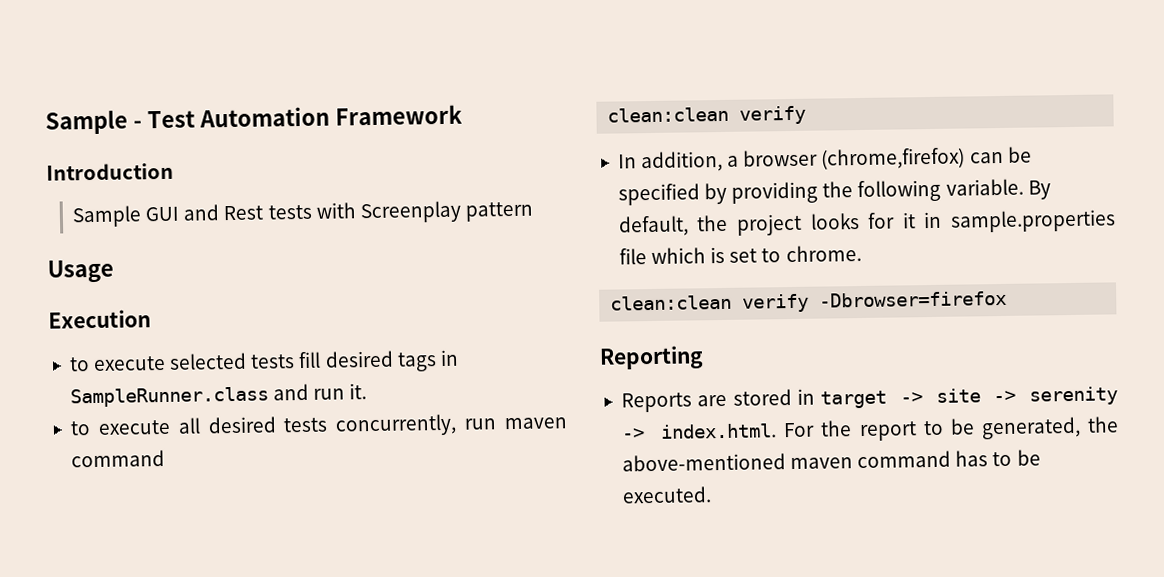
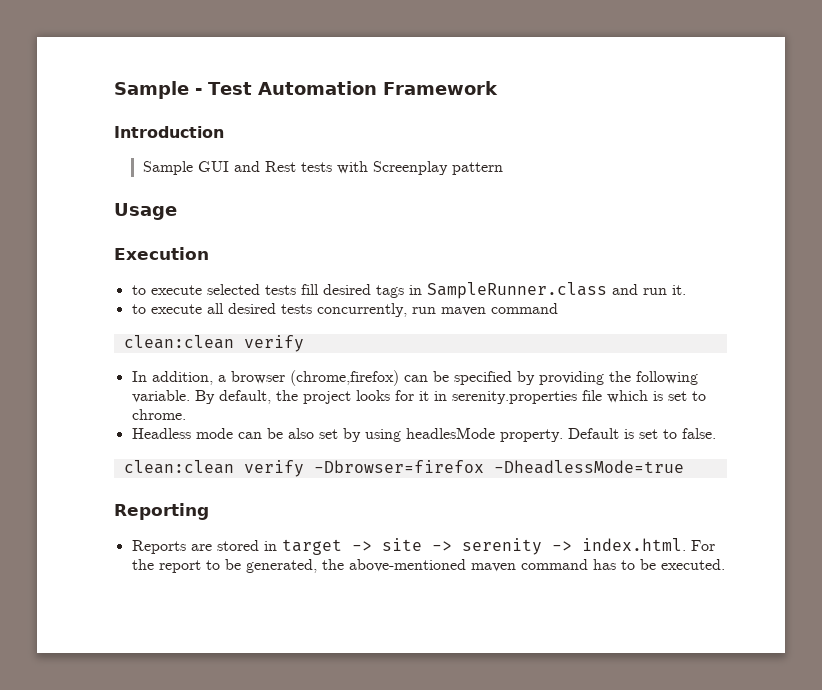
- By default, the project looks for it in sample.properties file which is set to chrome.
+ By default, the project looks for it in serenity.properties file which is set to chrome.
+ Headless mode can be also set by using headlesMode property. Default is set to false.
- clean:clean verify -Dbrowser=firefox
+ clean:clean verify -Dbrowser=firefox -DheadlessMode=true

